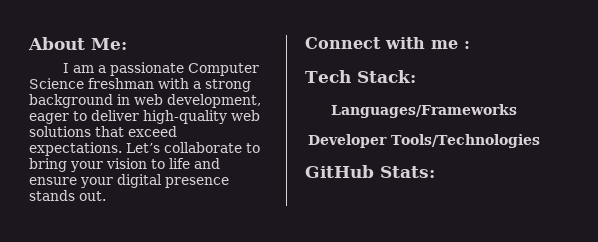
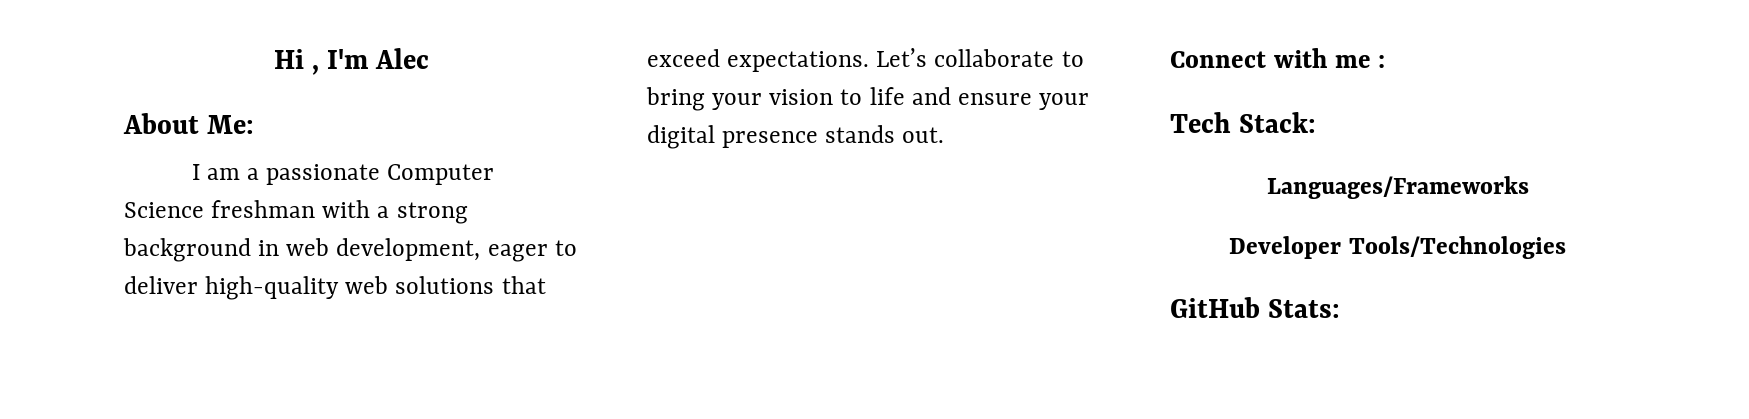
+ Hi , I'm Alec

